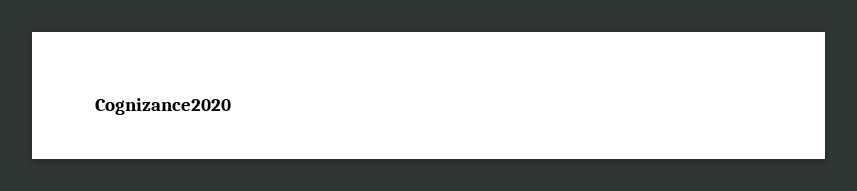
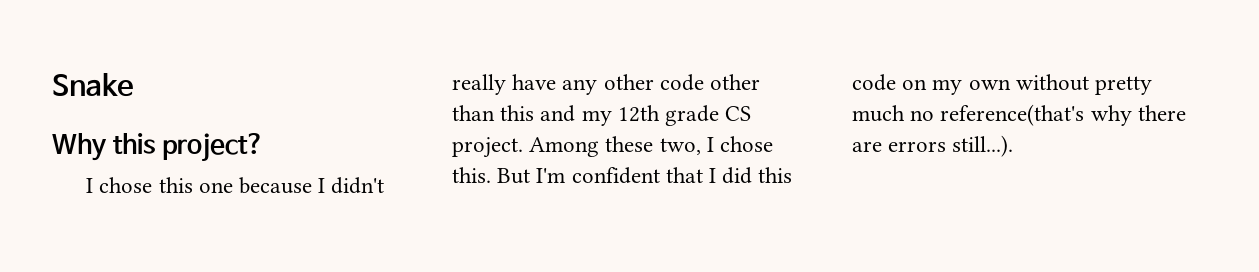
- Cognizance2020
+ Snake
+ Why this project?
+ I chose this one because I didn't really have any other code other than this and my 12th grade CS project. Among these two, I chose this. But I'm confident that I did this code on my own without pretty much no reference(that's why there are errors still...).

